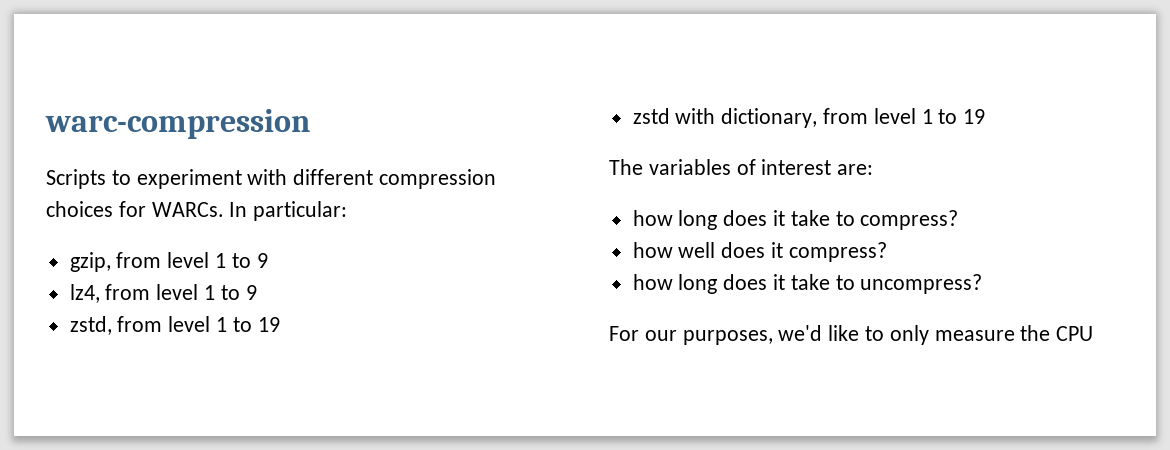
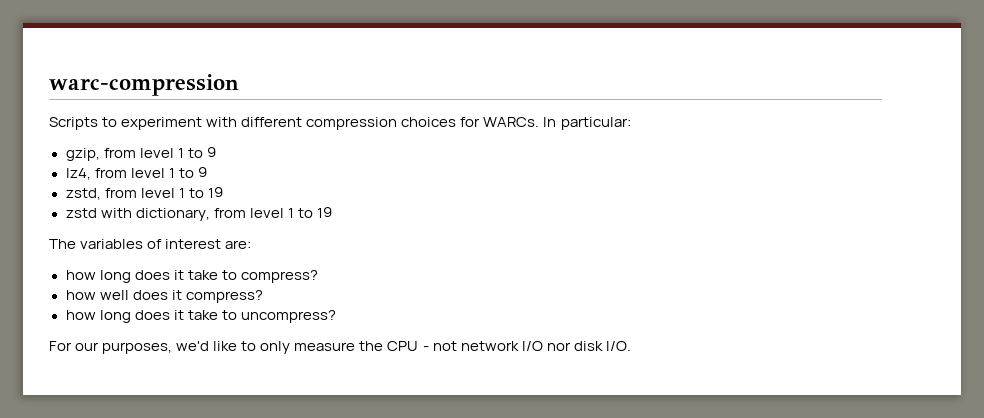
- For our purposes, we'd like to only measure the CPU
+ For our purposes, we'd like to only measure the CPU - not network I/O nor disk I/O.

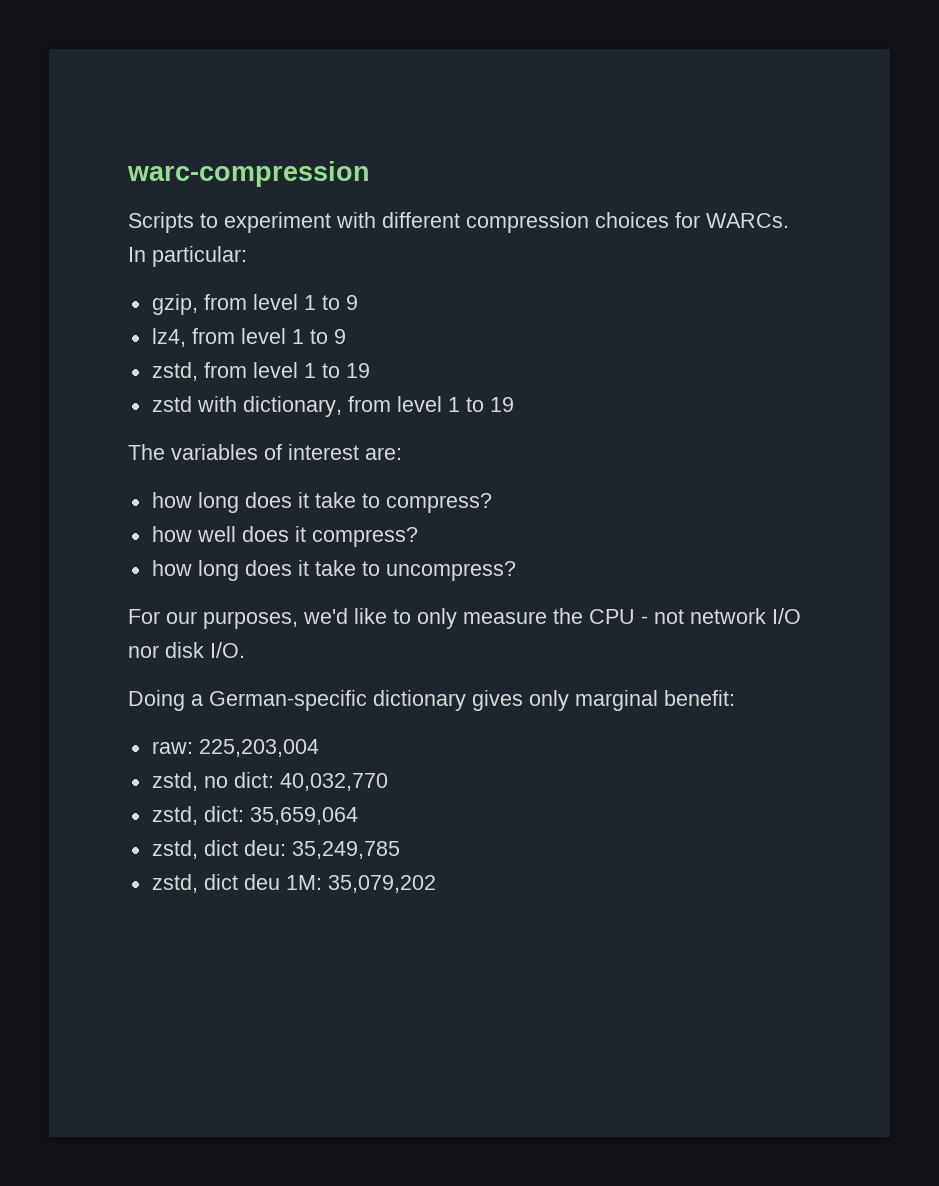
+ Doing a German-specific dictionary gives only marginal benefit:
+ raw: 225,203,004
+ zstd, no dict: 40,032,770
+ zstd, dict: 35,659,064
+ zstd, dict deu: 35,249,785
+ zstd, dict deu 1M: 35,079,202

